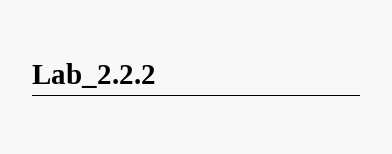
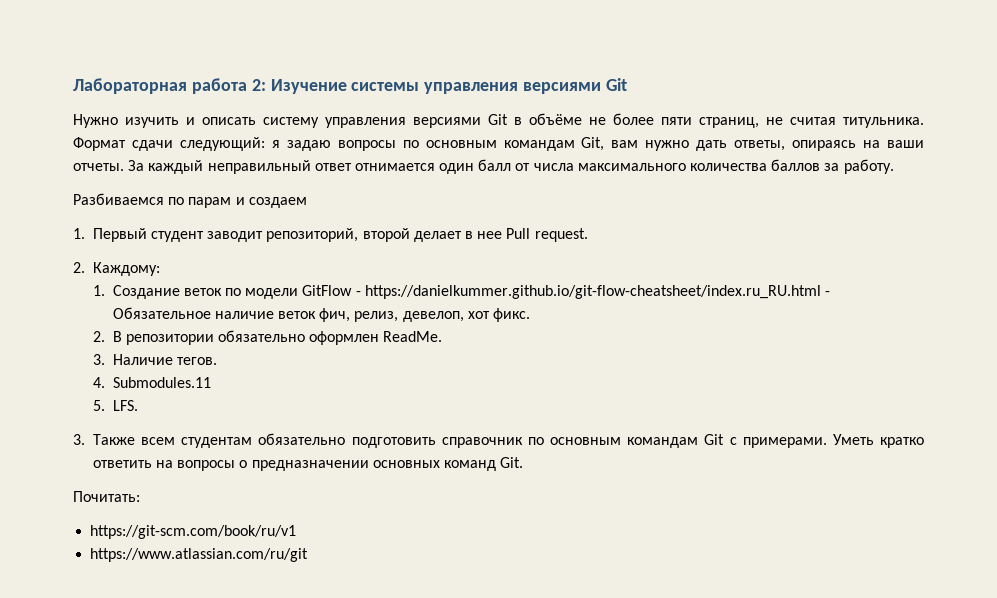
- Lab_2.2.2
+ Лабораторная работа 2: Изучение системы управления версиями Git
+ Нужно изучить и описать систему управления версиями Git в объёме не более пяти страниц, не считая титульника. Формат сдачи следующий: я задаю вопросы по основным командам Git, вам нужно дать ответы, опираясь на ваши отчеты. За каждый неправильный ответ отнимается один балл от числа максимального количества баллов за работу.
+ Разбиваемся по парам и создаем
+ 1. Первый студент заводит репозиторий, второй делает в нее Pull request.
+ 2. Каждому:
+ 1. Создание веток по модели GitFlow - https://danielkummer.github.io/git-flow-cheatsheet/index.ru_RU.html - Обязательное наличие веток фич, релиз, девелоп, хот фикс.
+ 2. В репозитории обязательно оформлен ReadMe.
+ 3. Наличие тегов.
+ 4. Submodules.11
+ 5. LFS.
+ 3. Также всем студентам обязательно подготовить справочник по основным командам Git с примерами. Уметь кратко ответить на вопросы о предназначении основных команд Git.
+ Почитать:
+ https://git-scm.com/book/ru/v1
+ https://www.atlassian.com/ru/git

